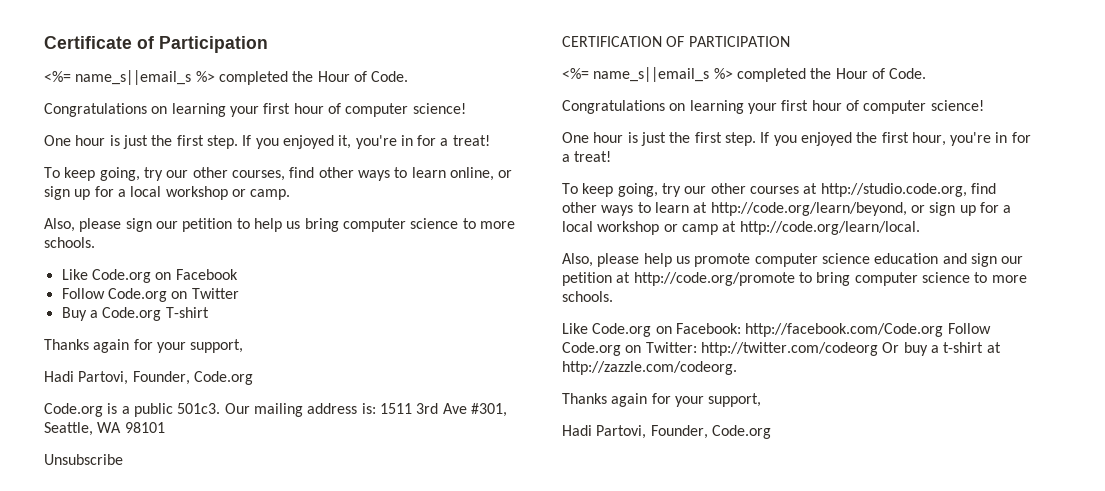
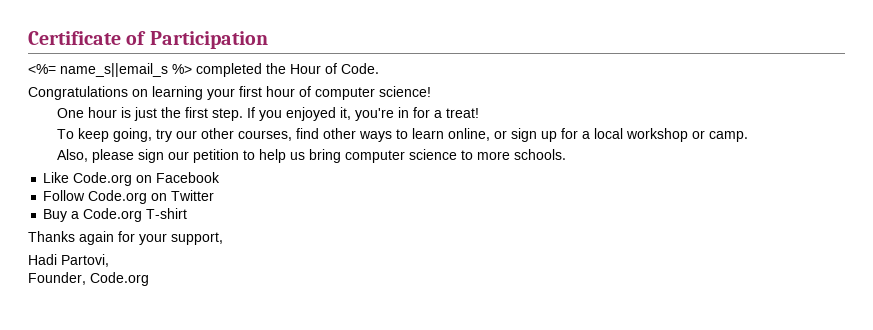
  Buy a Code.org T-shirt
  Thanks again for your support,
- Hadi Partovi, Founder, Code.org
- Code.org is a public 501c3. Our mailing address is: 1511 3rd Ave #301, Seattle, WA 98101
- Unsubscribe
- CERTIFICATION OF PARTICIPATION
- <%= name_s||email_s %> completed the Hour of Code.
- Congratulations on learning your first hour of computer science!
- One hour is just the first step. If you enjoyed the first hour, you're in for a treat!
- To keep going, try our other courses at http://studio.code.org, find other ways to learn at http://code.org/learn/beyond, or sign up for a local workshop or camp at http://code.org/learn/local.
- Also, please help us promote computer science education and sign our petition at http://code.org/promote to bring computer science to more schools.
- Like Code.org on Facebook: http://facebook.com/Code.org Follow Code.org on Twitter: http://twitter.com/codeorg Or buy a t-shirt at http://zazzle.com/codeorg.
- Thanks again for your support,
- Hadi Partovi, Founder, Code.org
+ Hadi Partovi,
+ Founder, Code.org

